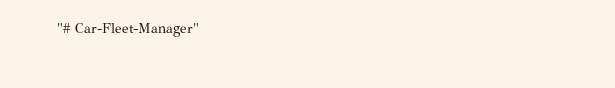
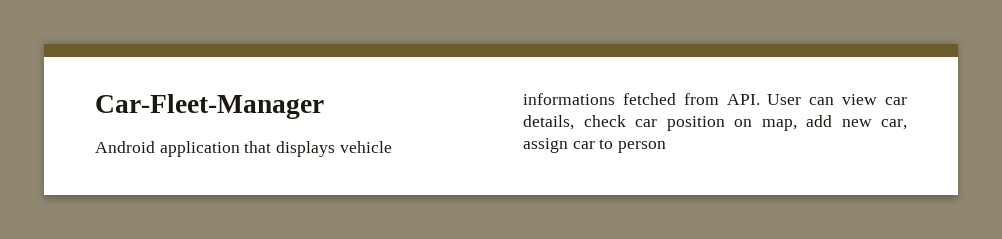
- "# Car-Fleet-Manager"
+ Car-Fleet-Manager
+ Android application that displays vehicle informations fetched from API. User can view car details, check car position on map, add new car, assign car to person

